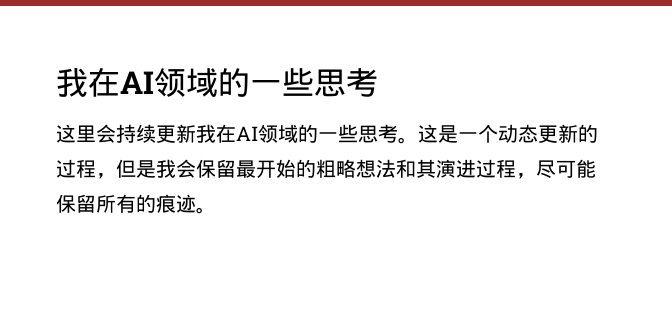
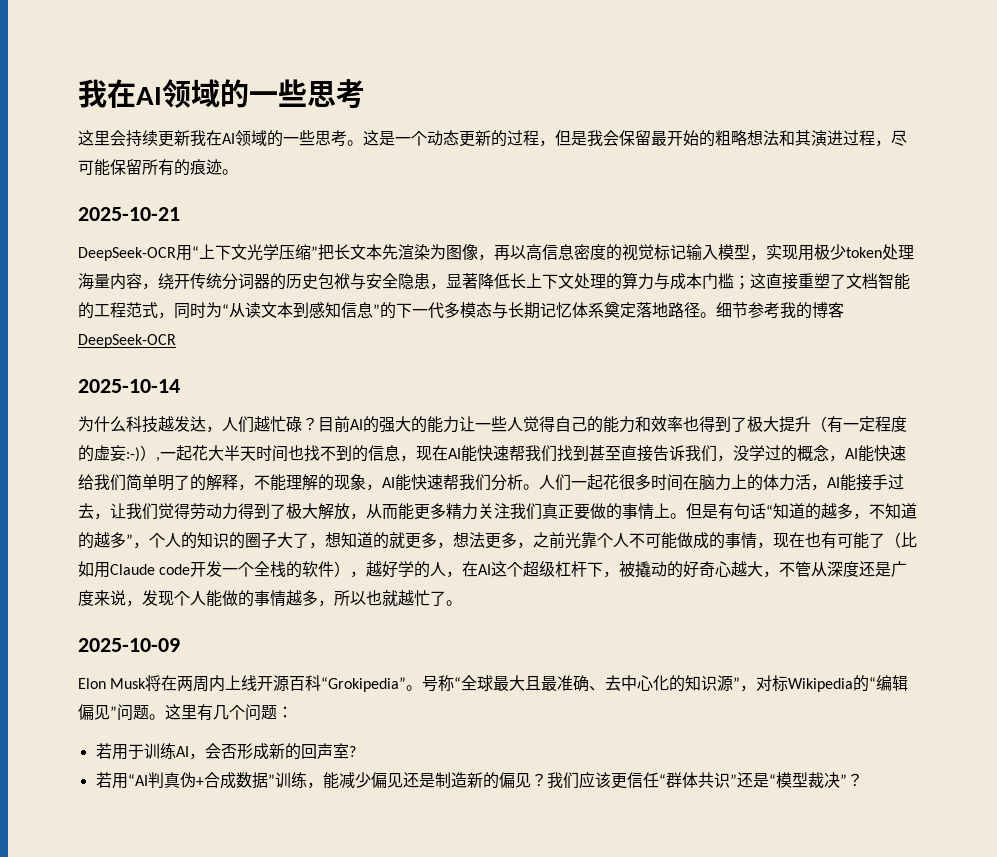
+ 2025-10-21
+ DeepSeek-OCR用“上下文光学压缩”把长文本先渲染为图像，再以高信息密度的视觉标记输入模型，实现用极少token处理海量内容，绕开传统分词器的历史包袱与安全隐患，显著降低长上下文处理的算力与成本门槛；这直接重塑了文档智能的工程范式，同时为“从读文本到感知信息”的下一代多模态与长期记忆体系奠定落地路径。细节参考我的博客DeepSeek-OCR
+ 2025-10-14
+ 为什么科技越发达，人们越忙碌？目前AI的强大的能力让一些人觉得自己的能力和效率也得到了极大提升（有一定程度的虚妄:-)）,一起花大半天时间也找不到的信息，现在AI能快速帮我们找到甚至直接告诉我们，没学过的概念，AI能快速给我们简单明了的解释，不能理解的现象，AI能快速帮我们分析。人们一起花很多时间在脑力上的体力活，AI能接手过去，让我们觉得劳动力得到了极大解放，从而能更多精力关注我们真正要做的事情上。但是有句话“知道的越多，不知道的越多”，个人的知识的圈子大了，想知道的就更多，想法更多，之前光靠个人不可能做成的事情，现在也有可能了（比如用Claude code开发一个全栈的软件），越好学的人，在AI这个超级杠杆下，被撬动的好奇心越大，不管从深度还是广度来说，发现个人能做的事情越多，所以也就越忙了。
+ 2025-10-09
+ Elon Musk将在两周内上线开源百科“Grokipedia”。号称“全球最大且最准确、去中心化的知识源”，对标Wikipedia的“编辑偏见”问题。这里有几个问题：
+ 若用于训练AI，会否形成新的回声室?
+ 若用“AI判真伪+合成数据”训练，能减少偏见还是制造新的偏见？我们应该更信任“群体共识”还是“模型裁决”？

